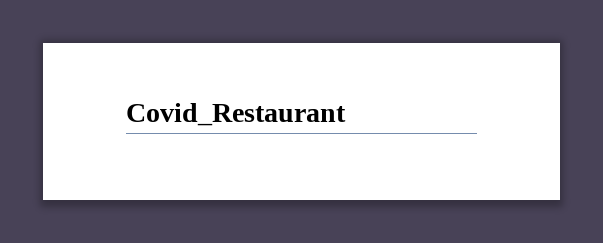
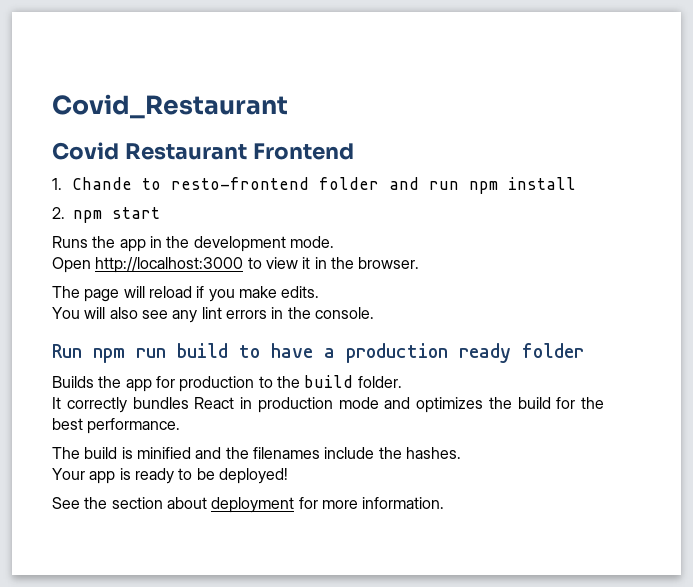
+ Covid Restaurant Frontend
+ 1. Chande to resto-frontend folder and run npm install
+ 2. npm start
+ Runs the app in the development mode.
+ Open http://localhost:3000 to view it in the browser.
+ The page will reload if you make edits.
+ You will also see any lint errors in the console.
+ Run npm run build to have a production ready folder
+ Builds the app for production to the build folder.
+ It correctly bundles React in production mode and optimizes the build for the best performance.
+ The build is minified and the filenames include the hashes.
+ Your app is ready to be deployed!
+ See the section about deployment for more information.

